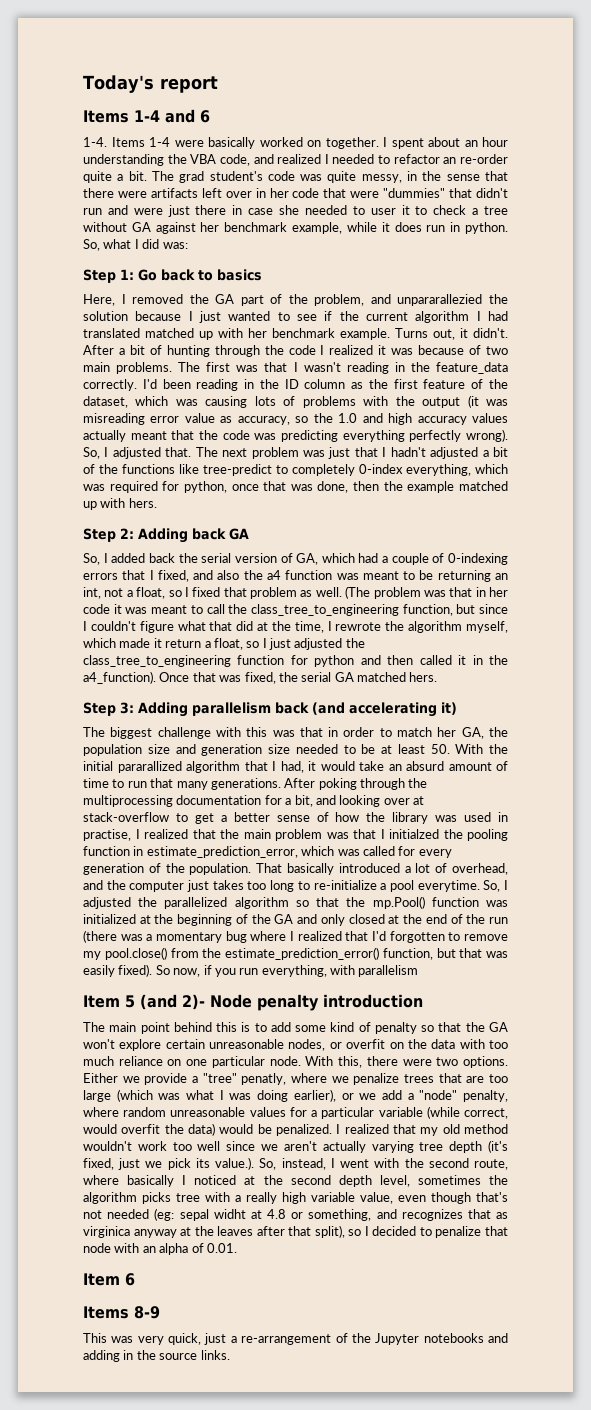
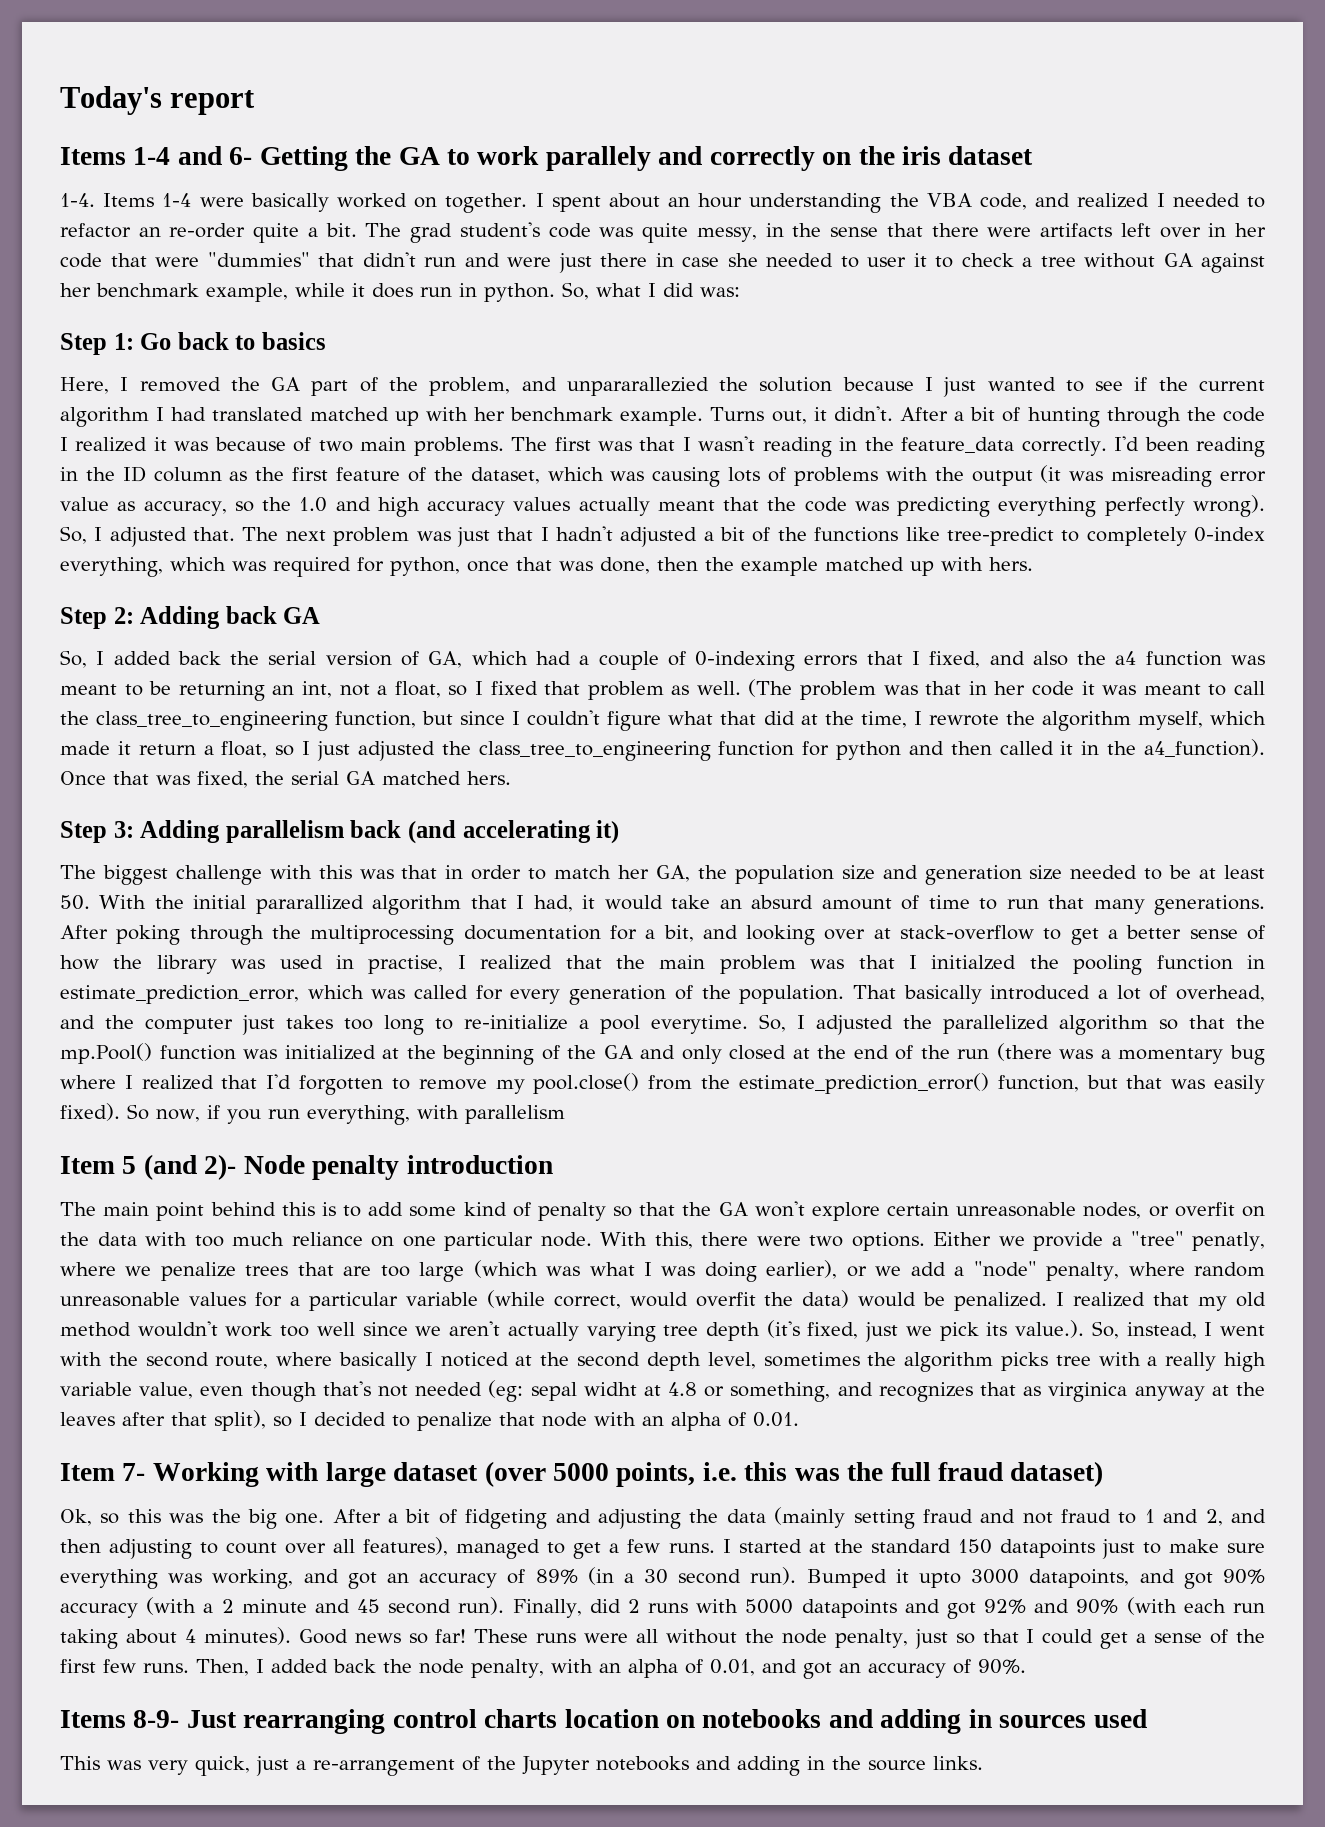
- Items 1-4 and 6
+ Items 1-4 and 6- Getting the GA to work parallely and correctly on the iris dataset
- Item 6
- Items 8-9
+ Item 7- Working with large dataset (over 5000 points, i.e. this was the full fraud dataset)
+ Ok, so this was the big one. After a bit of fidgeting and adjusting the data (mainly setting fraud and not fraud to 1 and 2, and then adjusting to count over all features), managed to get a few runs. I started at the standard 150 datapoints just to make sure everything was working, and got an accuracy of 89% (in a 30 second run). Bumped it upto 3000 datapoints, and got 90% accuracy (with a 2 minute and 45 second run). Finally, did 2 runs with 5000 datapoints and got 92% and 90% (with each run taking about 4 minutes). Good news so far! These runs were all without the node penalty, just so that I could get a sense of the first few runs. Then, I added back the node penalty, with an alpha of 0.01, and got an accuracy of 90%.
+ Items 8-9- Just rearranging control charts location on notebooks and adding in sources used

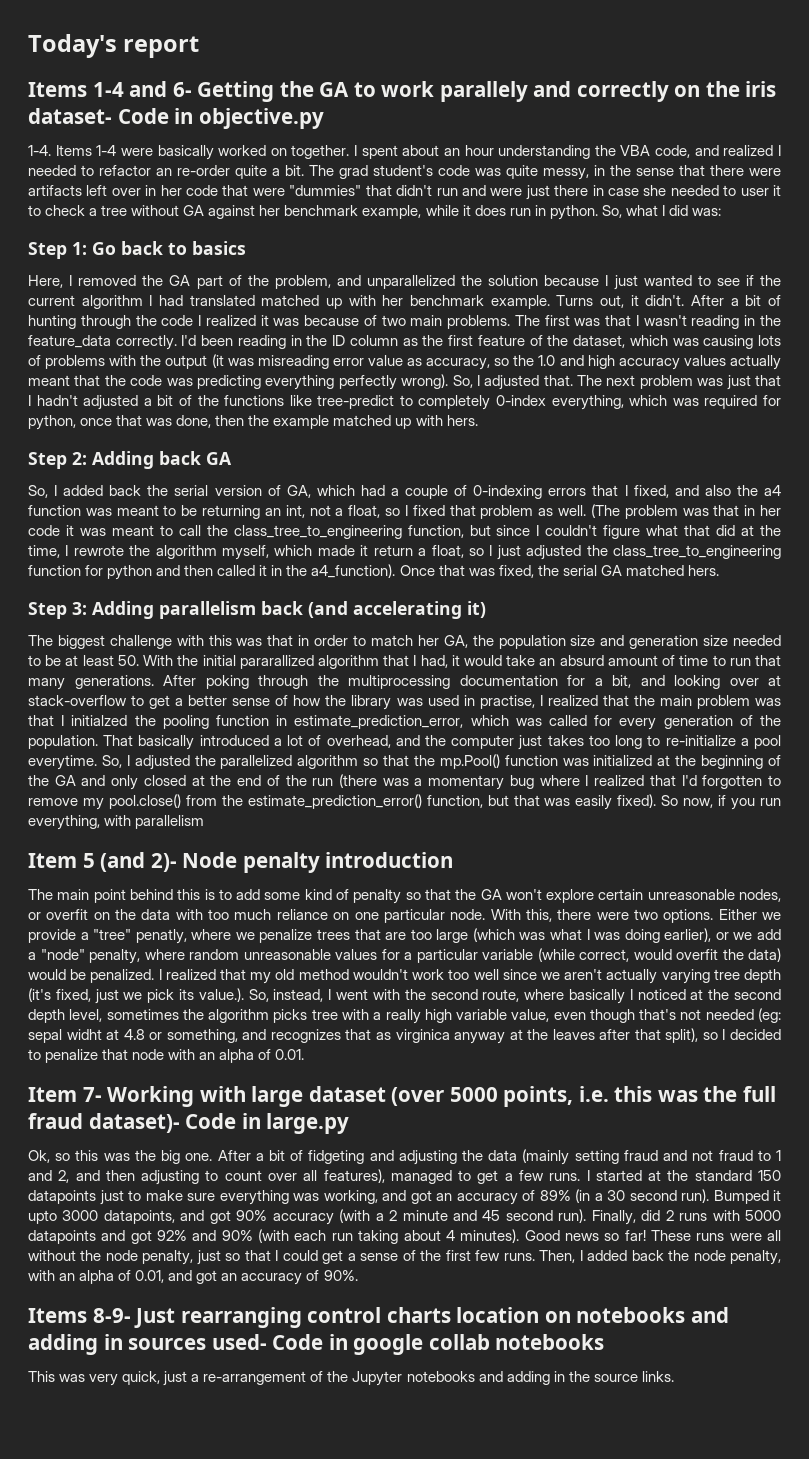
- Items 1-4 and 6- Getting the GA to work parallely and correctly on the iris dataset
+ Items 1-4 and 6- Getting the GA to work parallely and correctly on the iris dataset- Code in objective.py
- Here, I removed the GA part of the problem, and unpararallezied the solution because I just wanted to see if the current algorithm I had translated matched up with her benchmark example.
+ Here, I removed the GA part of the problem, and unparallelized the solution because I just wanted to see if the current algorithm I had translated matched up with her benchmark example.
- Item 7- Working with large dataset (over 5000 points, i.e. this was the full fraud dataset)
+ Item 7- Working with large dataset (over 5000 points, i.e. this was the full fraud dataset)- Code in large.py
- Items 8-9- Just rearranging control charts location on notebooks and adding in sources used
+ Items 8-9- Just rearranging control charts location on notebooks and adding in sources used- Code in google collab notebooks

